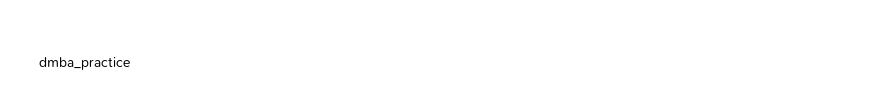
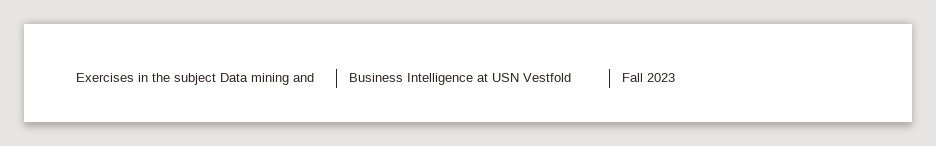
- dmba_practice
+ Exercises in the subject Data mining and Business Intelligence at USN Vestfold Fall 2023

